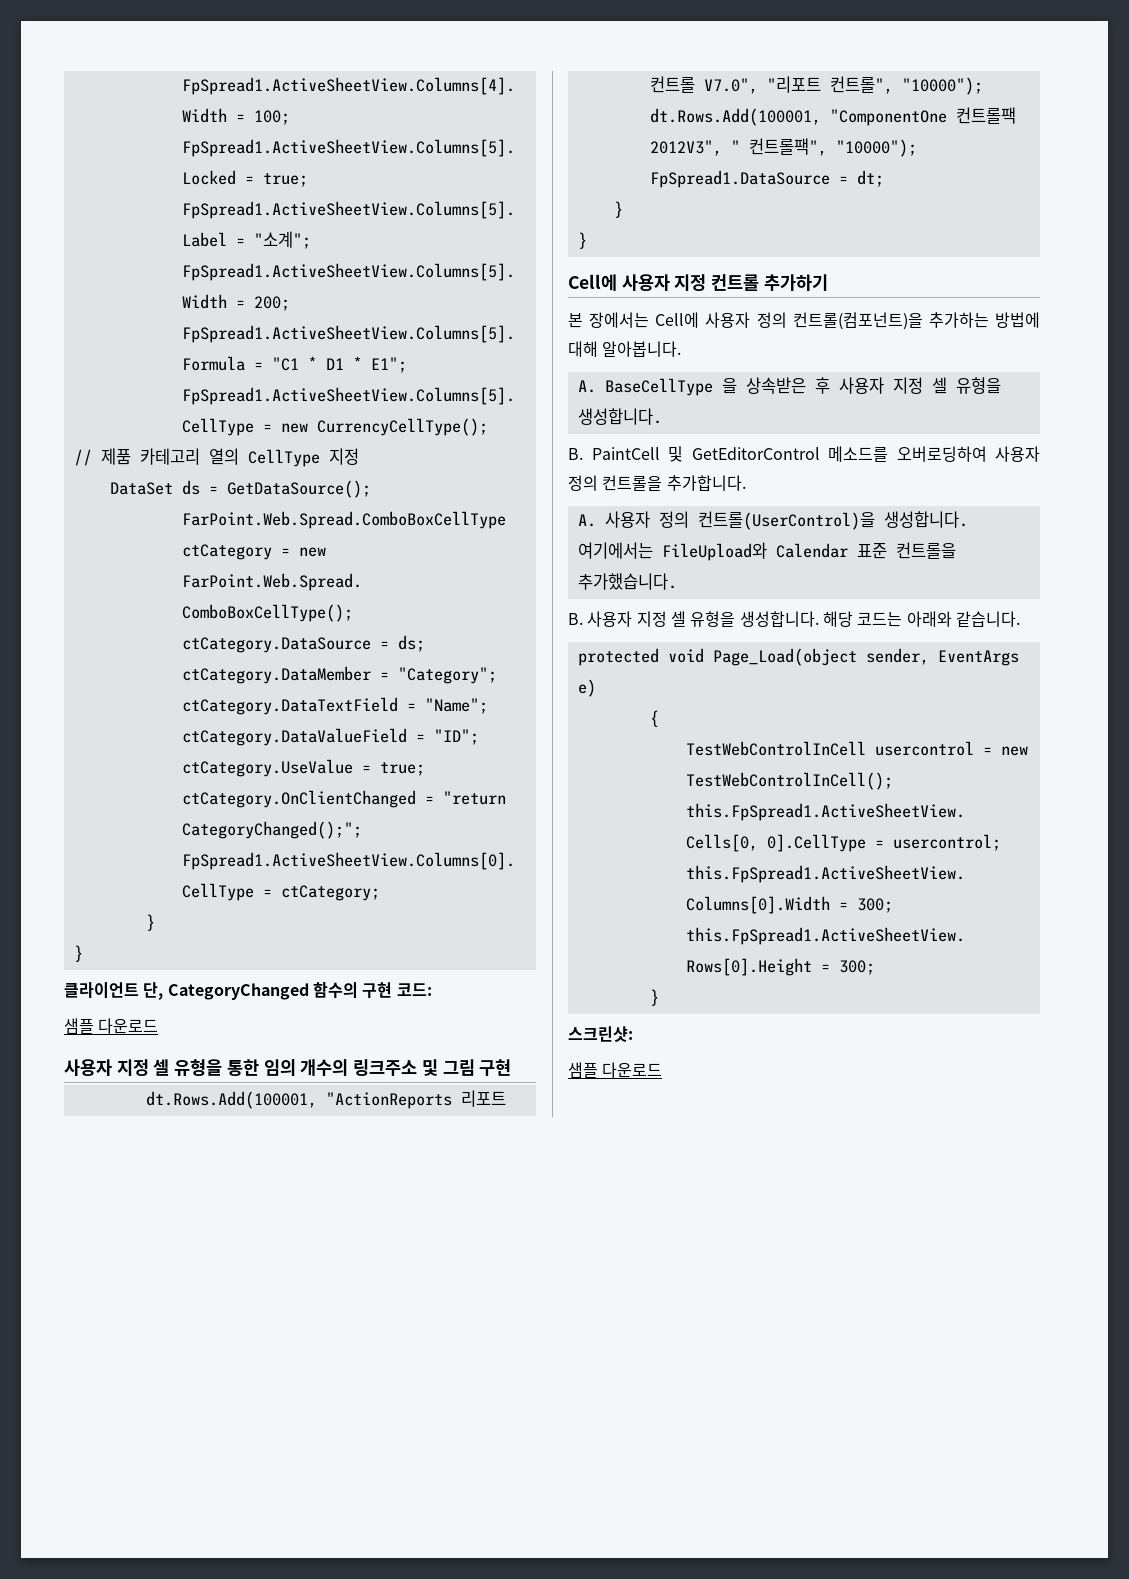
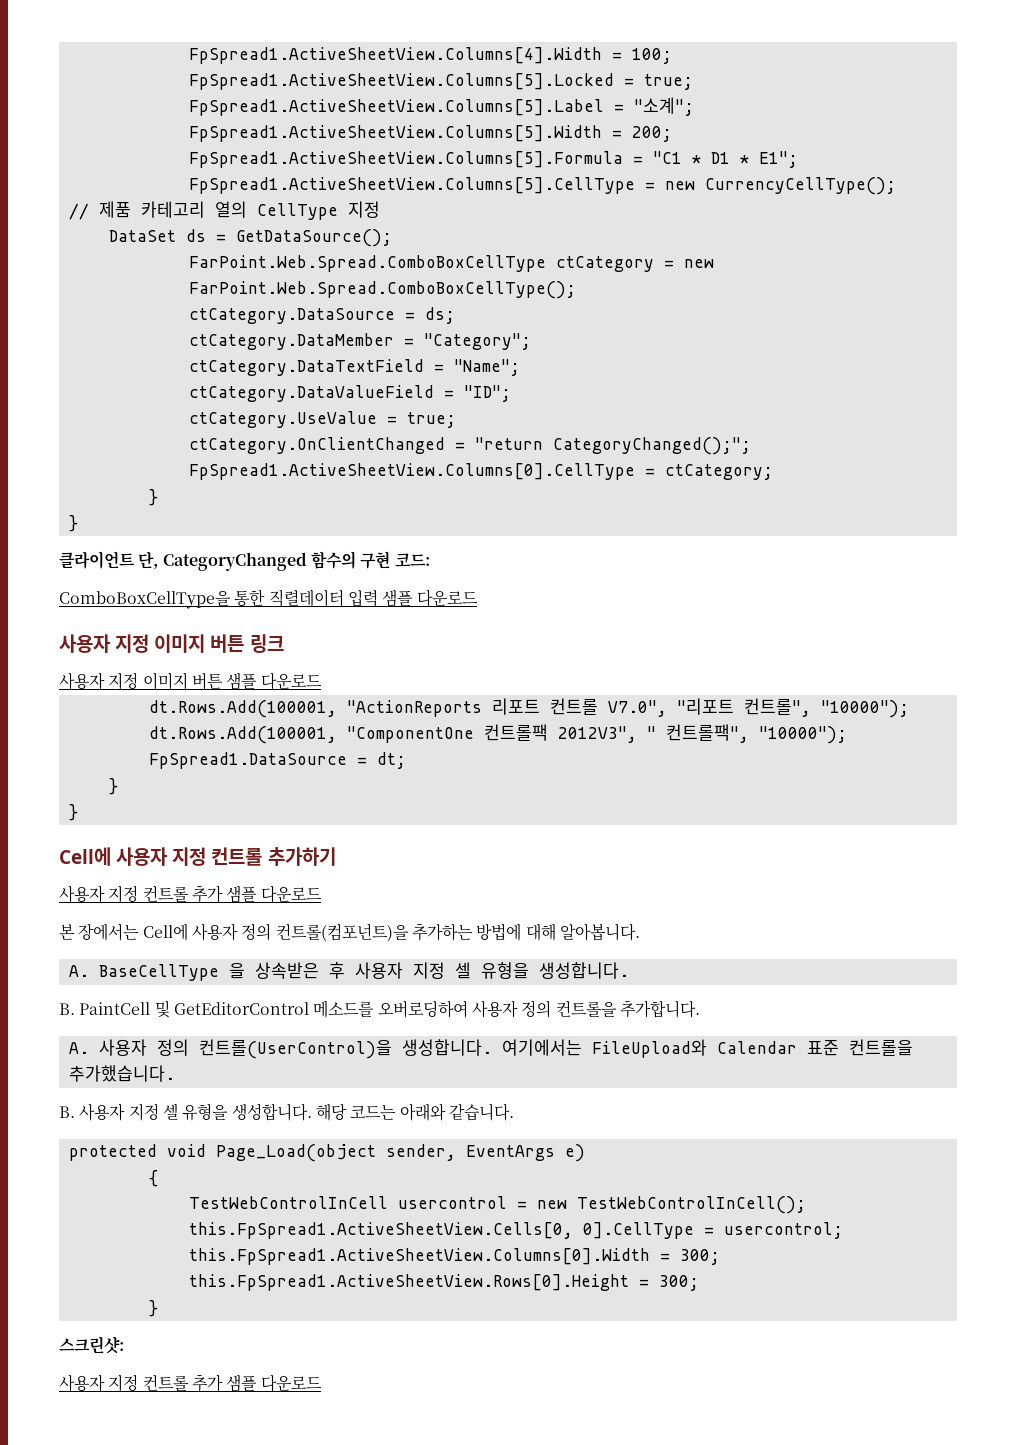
  클라이언트 단, CategoryChanged 함수의 구현 코드:
- 샘플 다운로드
+ ComboBoxCellType을 통한 직렬데이터 입력 샘플 다운로드
- 사용자 지정 셀 유형을 통한 임의 개수의 링크주소 및 그림 구현
+ 사용자 지정 이미지 버튼 링크
+ 사용자 지정 이미지 버튼 샘플 다운로드
  Cell에 사용자 지정 컨트롤 추가하기
+ 사용자 지정 컨트롤 추가 샘플 다운로드
  스크린샷:
- 샘플 다운로드
+ 사용자 지정 컨트롤 추가 샘플 다운로드

